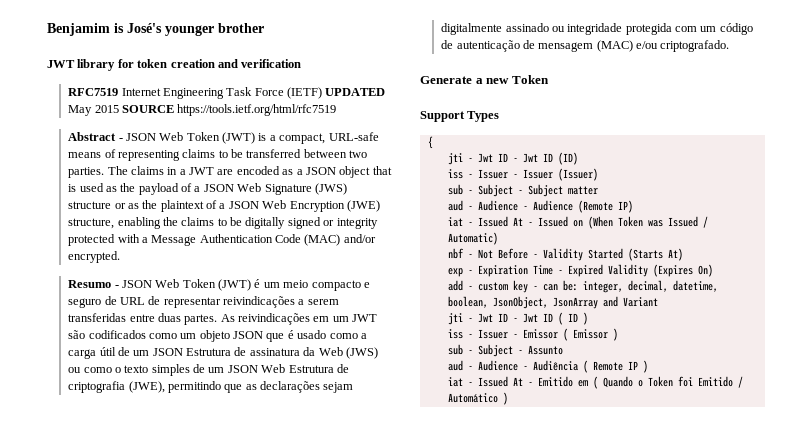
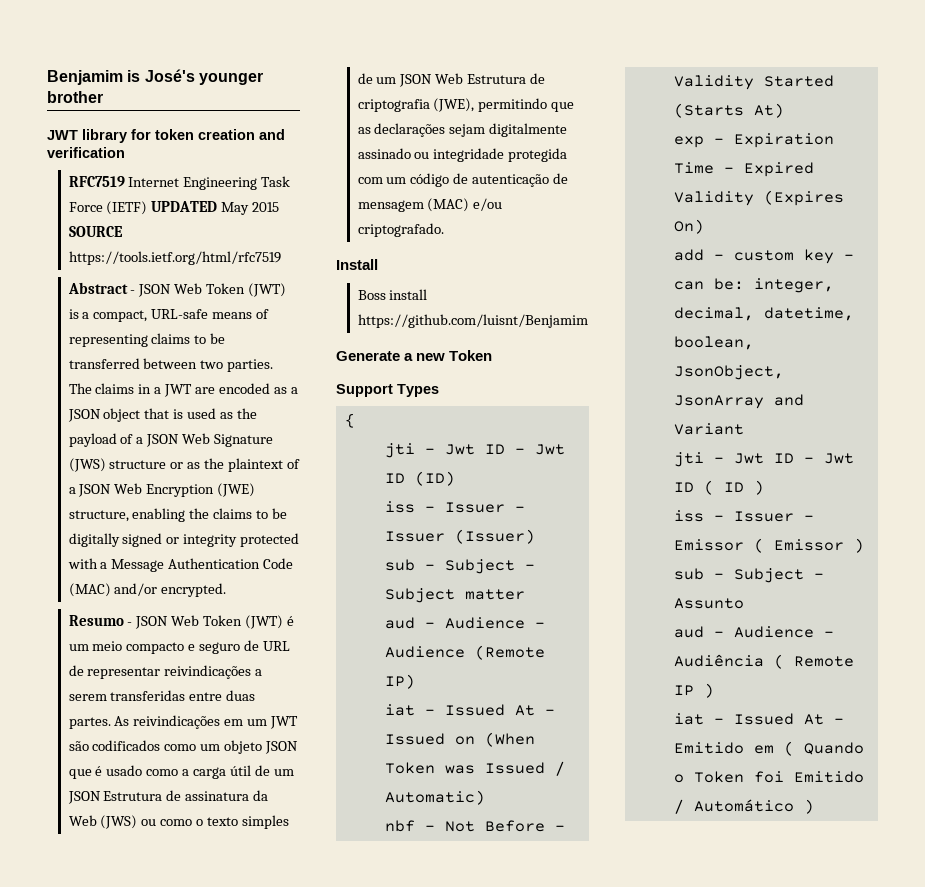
+ Install
+ Boss install https://github.com/luisnt/Benjamim

